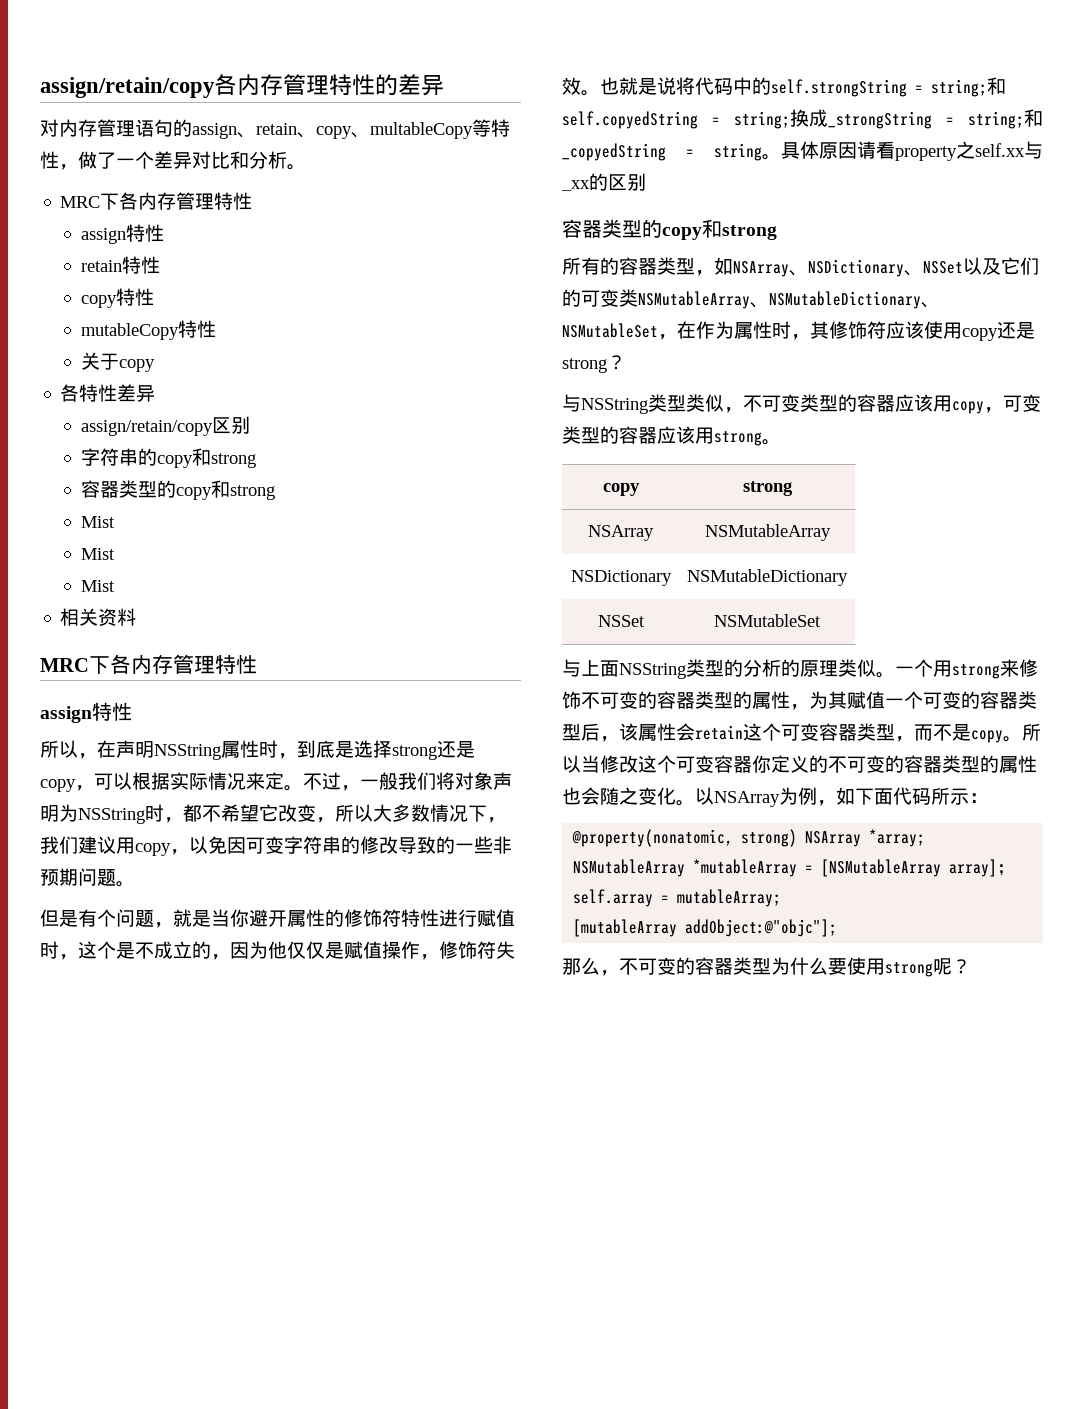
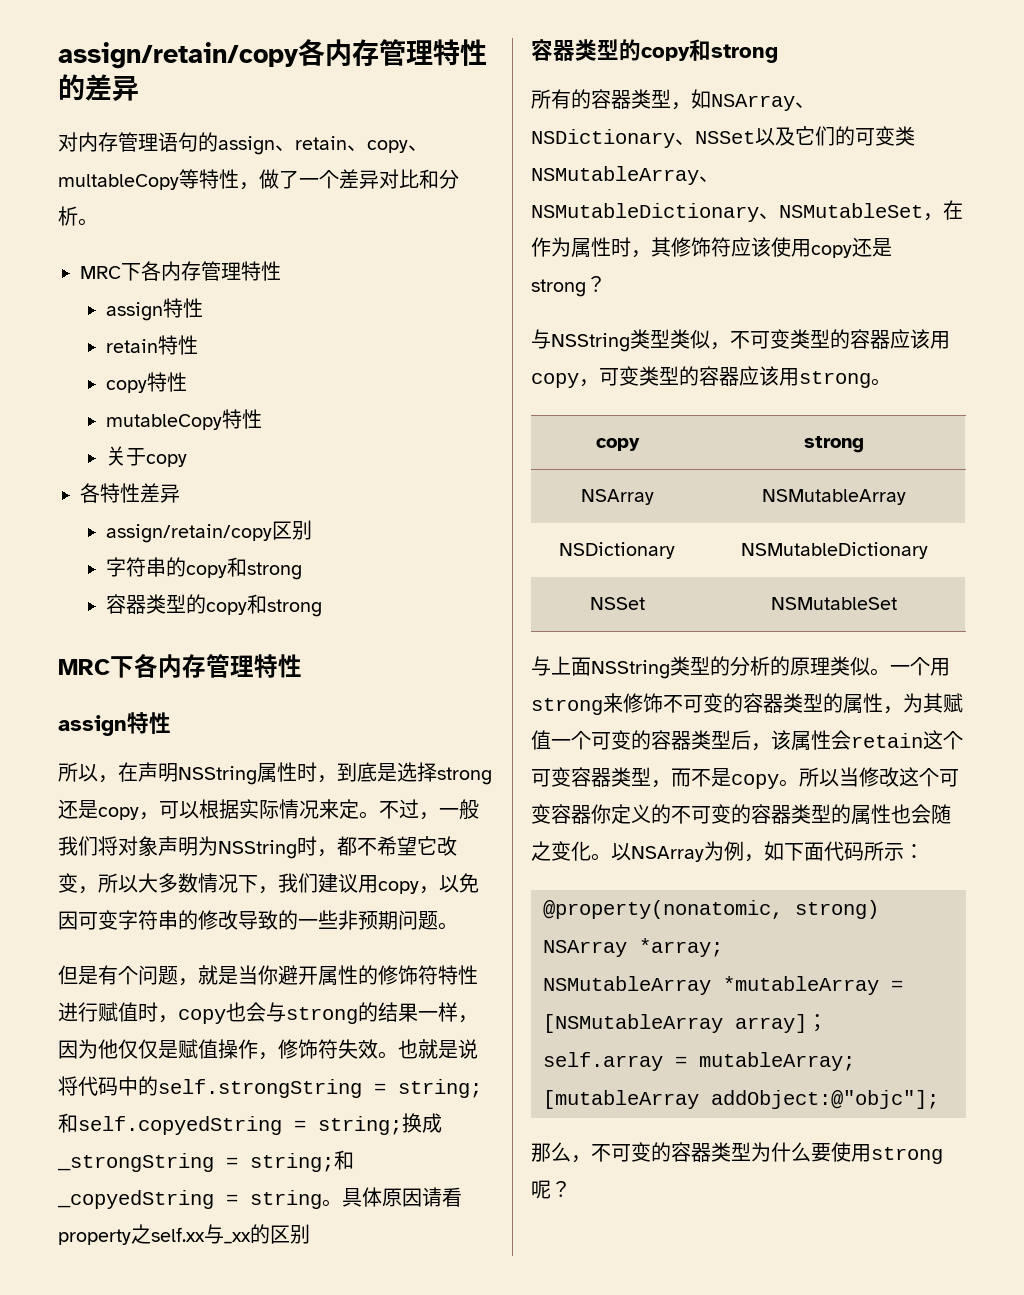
  字符串的copy和strong
  容器类型的copy和strong
- Mist
- Mist
- Mist
- 相关资料
- 但是有个问题，就是当你避开属性的修饰符特性进行赋值时，这个是不成立的，因为他仅仅是赋值操作，修饰符失效。
+ 但是有个问题，就是当你避开属性的修饰符特性进行赋值时，copy也会与strong的结果一样，因为他仅仅是赋值操作，修饰符失效。

